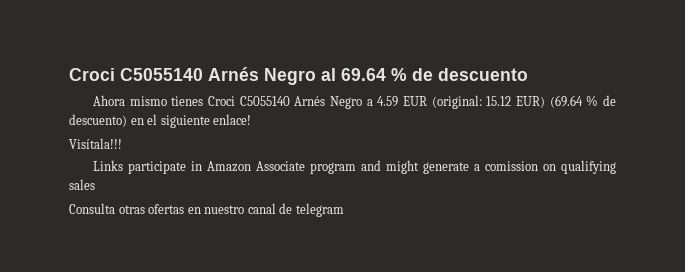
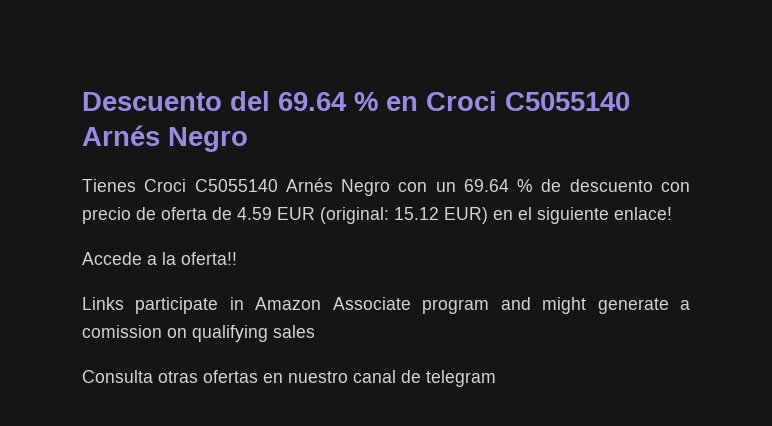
- Croci C5055140 Arnés Negro al 69.64 % de descuento
- Ahora mismo tienes Croci C5055140 Arnés Negro a 4.59 EUR (original: 15.12 EUR) (69.64 % de descuento) en el siguiente enlace!
+ Descuento del 69.64 % en Croci C5055140 Arnés Negro
+ Tienes Croci C5055140 Arnés Negro con un 69.64 % de descuento con precio de oferta de 4.59 EUR (original: 15.12 EUR) en el siguiente enlace!
- Visítala!!!
+ Accede a la oferta!!

